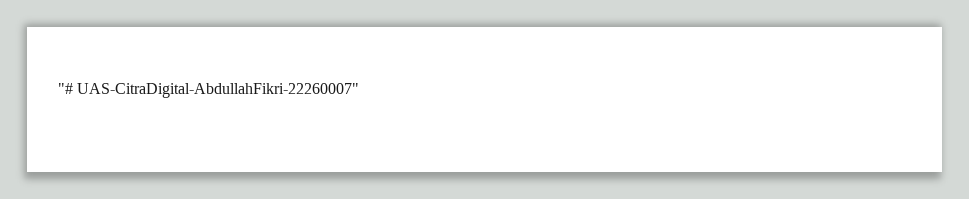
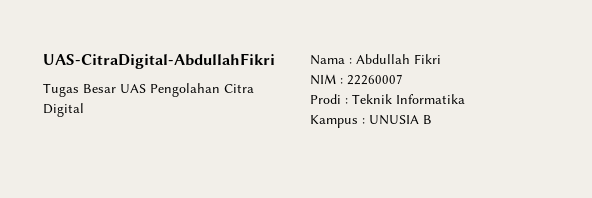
- "# UAS-CitraDigital-AbdullahFikri-22260007"
+ UAS-CitraDigital-AbdullahFikri
+ Tugas Besar UAS Pengolahan Citra Digital
+ Nama : Abdullah Fikri
+ NIM : 22260007
+ Prodi : Teknik Informatika
+ Kampus : UNUSIA B

